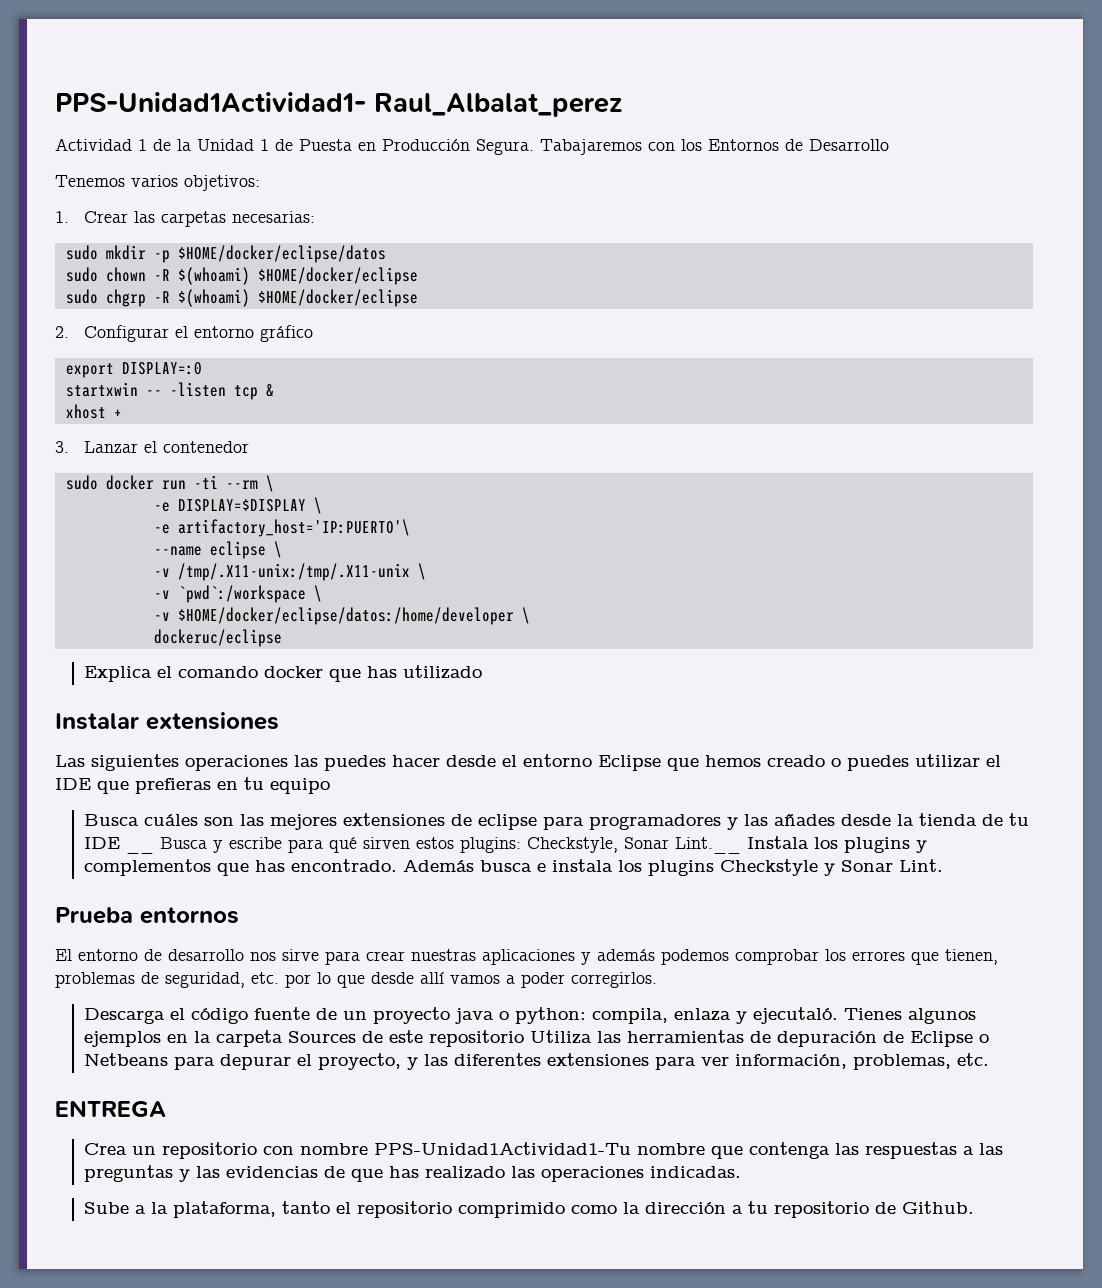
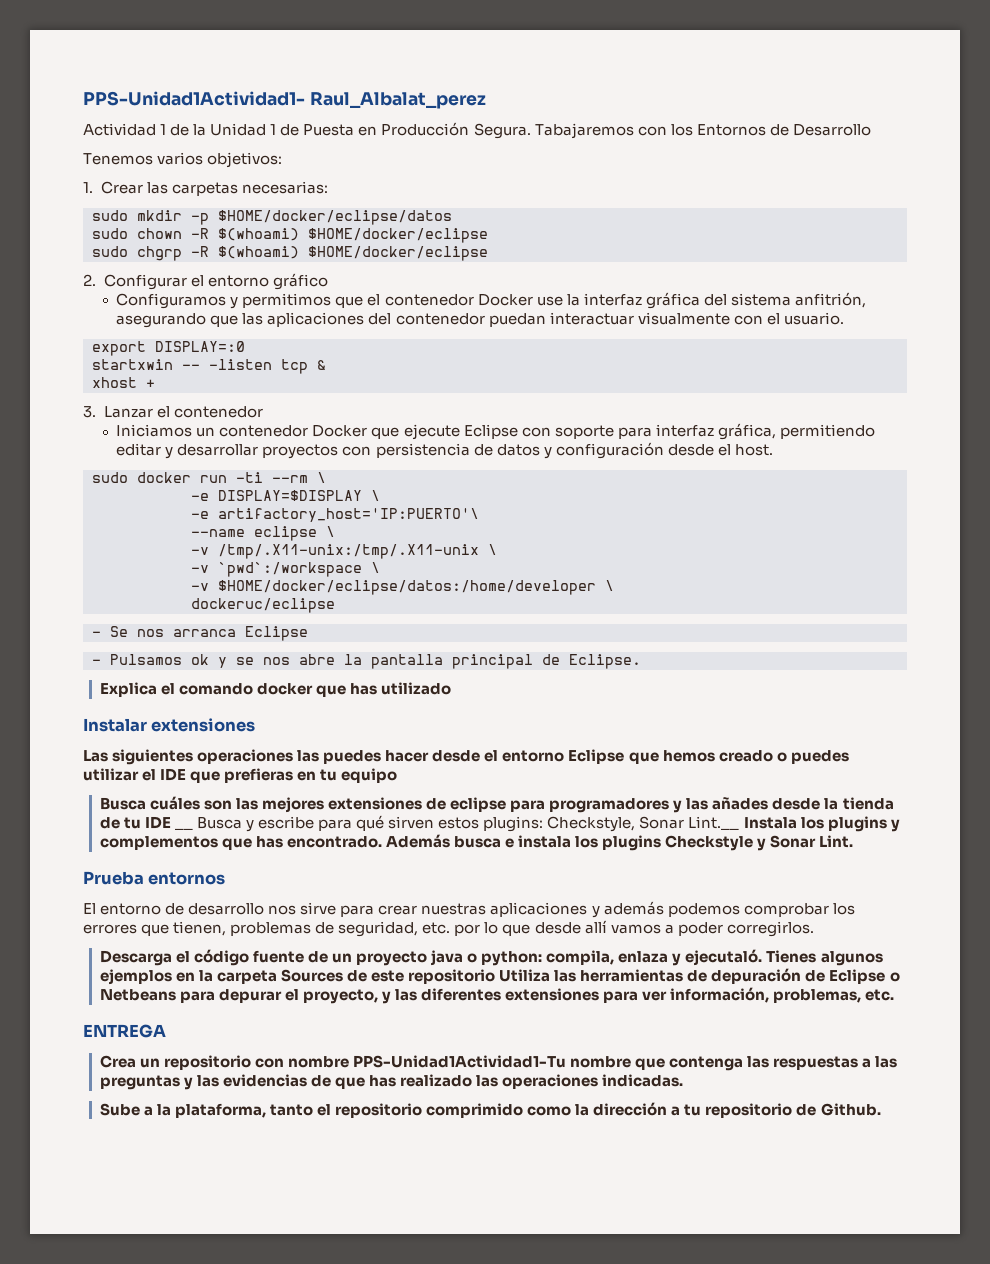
+ Configuramos y permitimos que el contenedor Docker use la interfaz gráfica del sistema anfitrión, asegurando que las aplicaciones del contenedor puedan interactuar visualmente con el usuario.
+ Iniciamos un contenedor Docker que ejecute Eclipse con soporte para interfaz gráfica, permitiendo editar y desarrollar proyectos con persistencia de datos y configuración desde el host.
+ - Se nos arranca Eclipse
+ - Pulsamos ok y se nos abre la pantalla principal de Eclipse.

